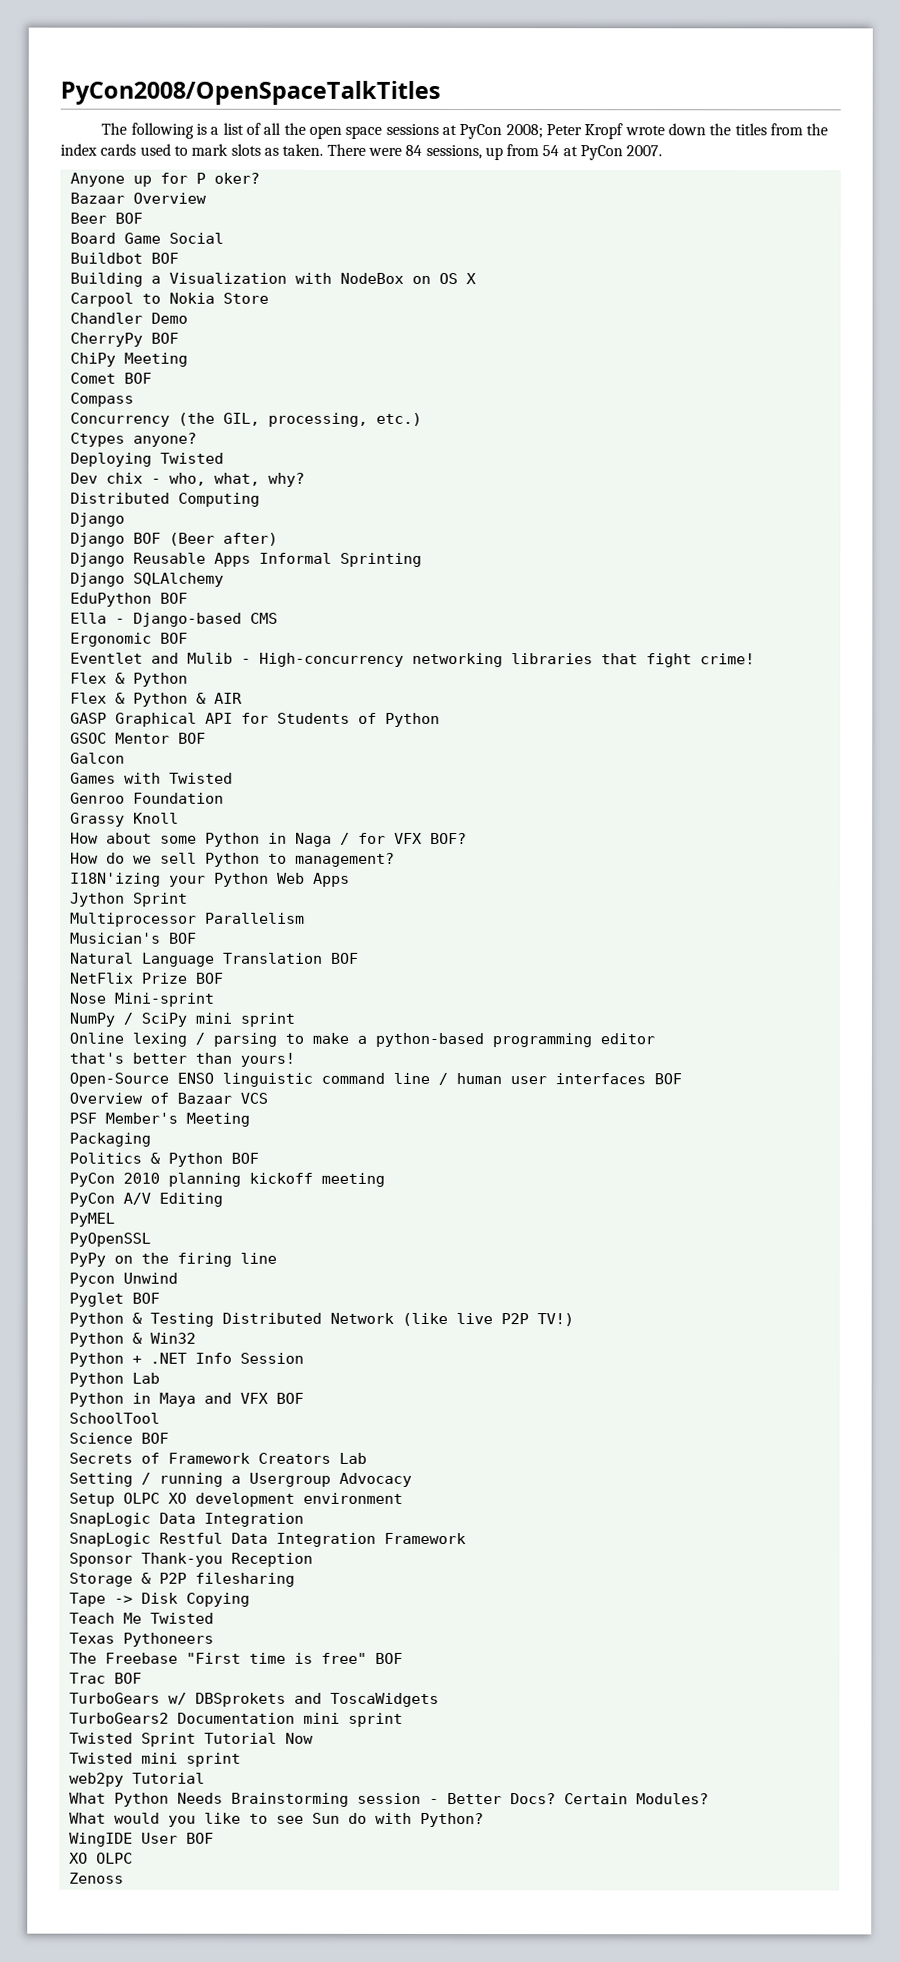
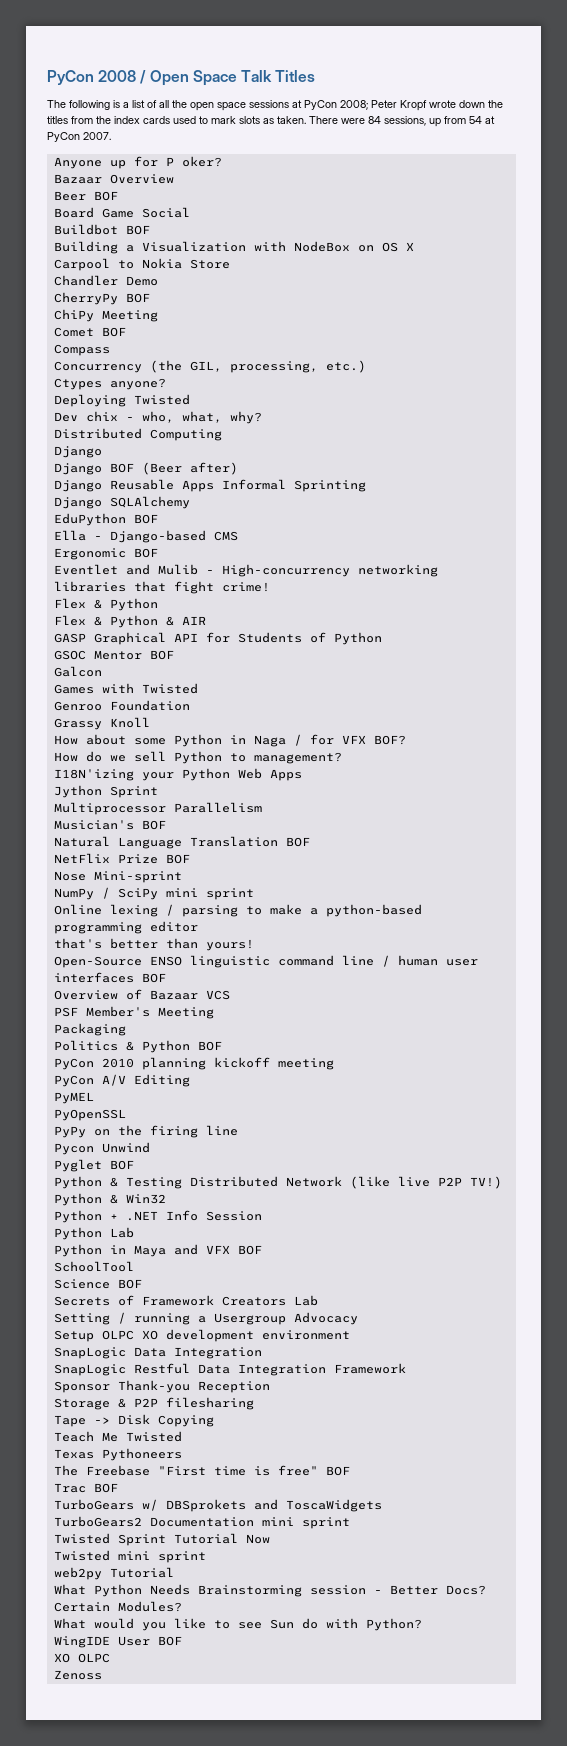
- PyCon2008/OpenSpaceTalkTitles
+ PyCon 2008 / Open Space Talk Titles

